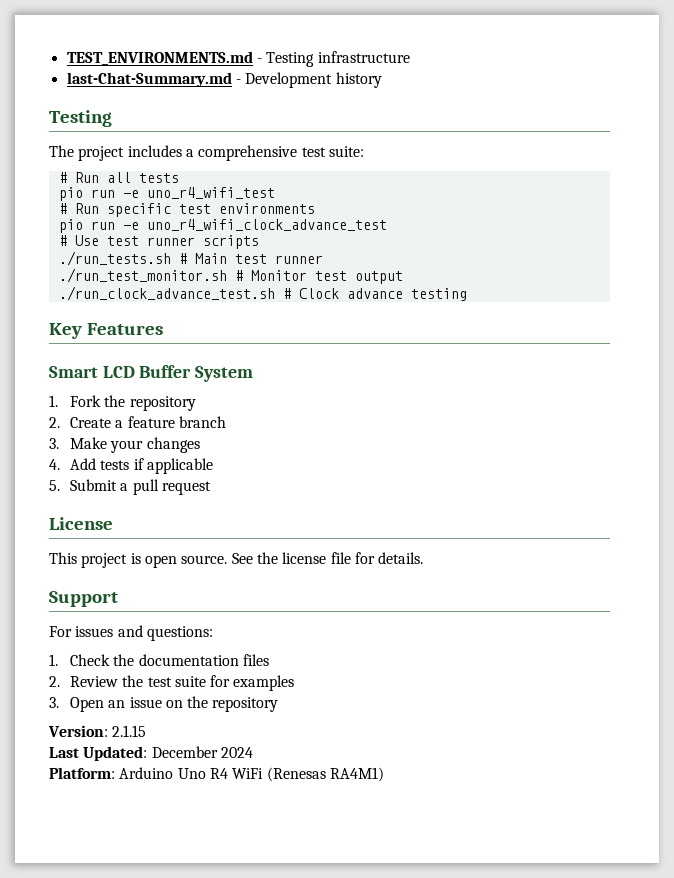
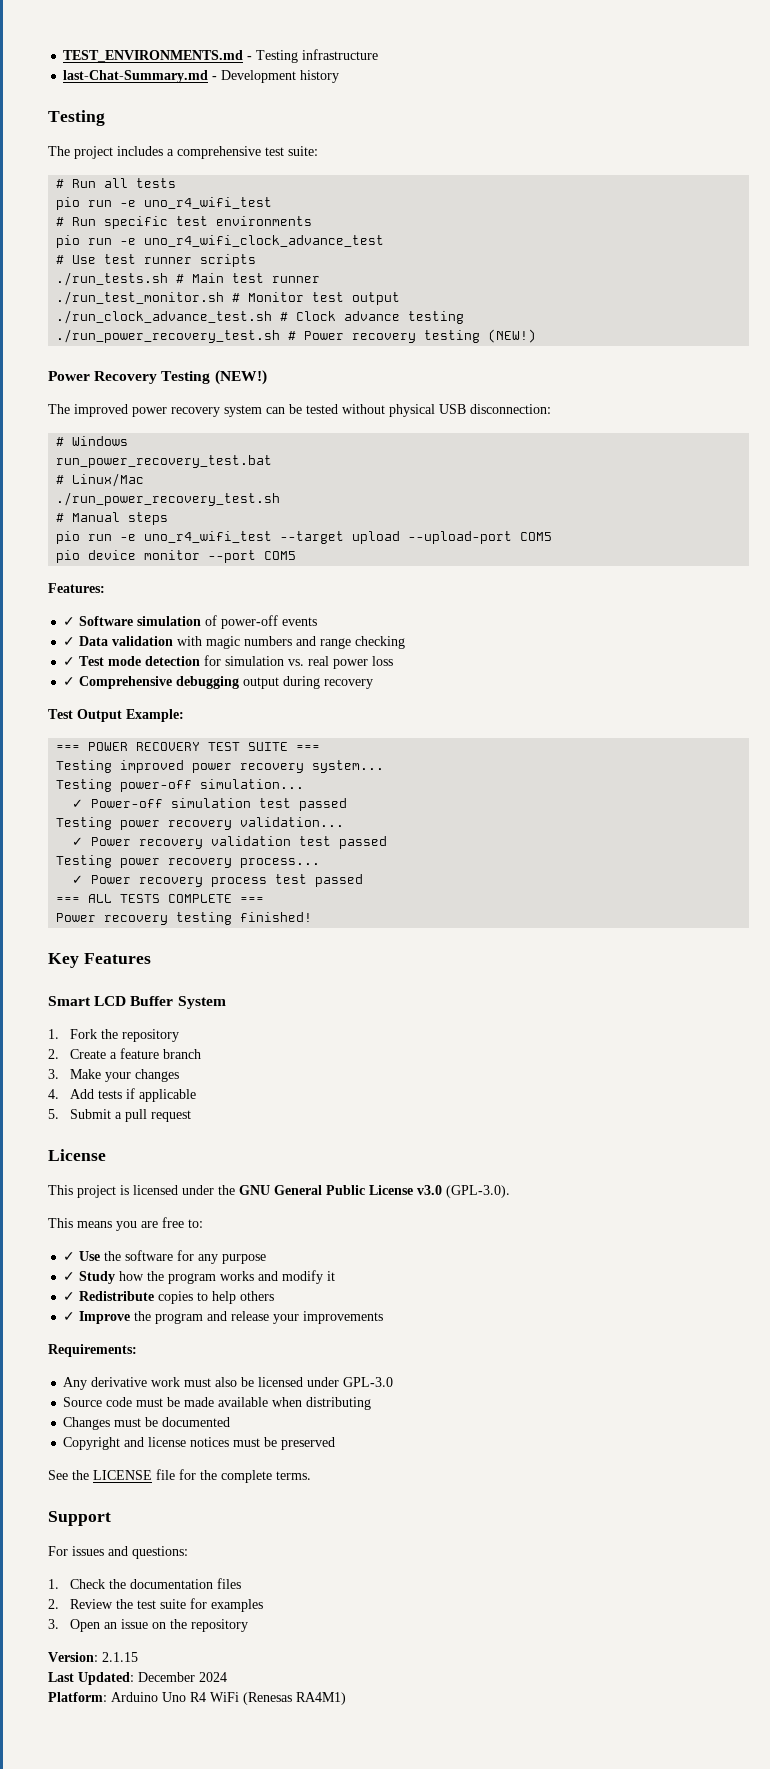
+ ./run_power_recovery_test.sh # Power recovery testing (NEW!)
+ Power Recovery Testing (NEW!)
+ The improved power recovery system can be tested without physical USB disconnection:
+ # Windows
+ run_power_recovery_test.bat
+ # Linux/Mac
+ ./run_power_recovery_test.sh
+ # Manual steps
+ pio run -e uno_r4_wifi_test --target upload --upload-port COM5
+ pio device monitor --port COM5
+ Features:
+ ✓ Software simulation of power-off events
+ ✓ Data validation with magic numbers and range checking
+ ✓ Test mode detection for simulation vs. real power loss
+ ✓ Comprehensive debugging output during recovery
+ Test Output Example:
+ === POWER RECOVERY TEST SUITE ===
+ Testing improved power recovery system...
+ Testing power-off simulation...
+ ✓ Power-off simulation test passed
+ Testing power recovery validation...
+ ✓ Power recovery validation test passed
+ Testing power recovery process...
+ ✓ Power recovery process test passed
+ === ALL TESTS COMPLETE ===
+ Power recovery testing finished!
- This project is open source. See the license file for details.
+ This project is licensed under the GNU General Public License v3.0 (GPL-3.0).
+ This means you are free to:
+ ✓ Use the software for any purpose
+ ✓ Study how the program works and modify it
+ ✓ Redistribute copies to help others
+ ✓ Improve the program and release your improvements
+ Requirements:
+ Any derivative work must also be licensed under GPL-3.0
+ Source code must be made available when distributing
+ Changes must be documented
+ Copyright and license notices must be preserved
+ See the LICENSE file for the complete terms.

